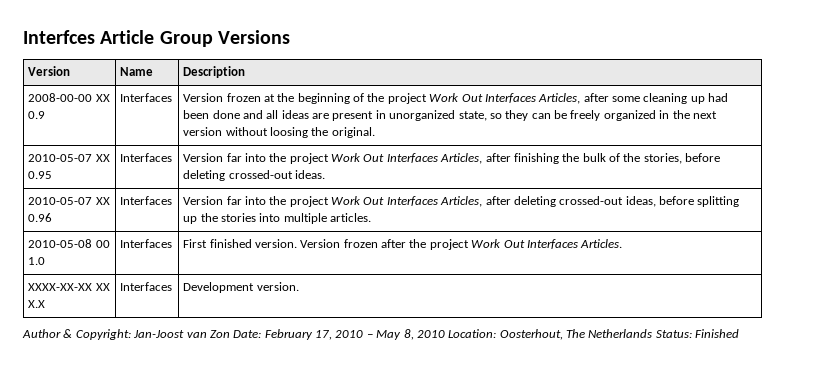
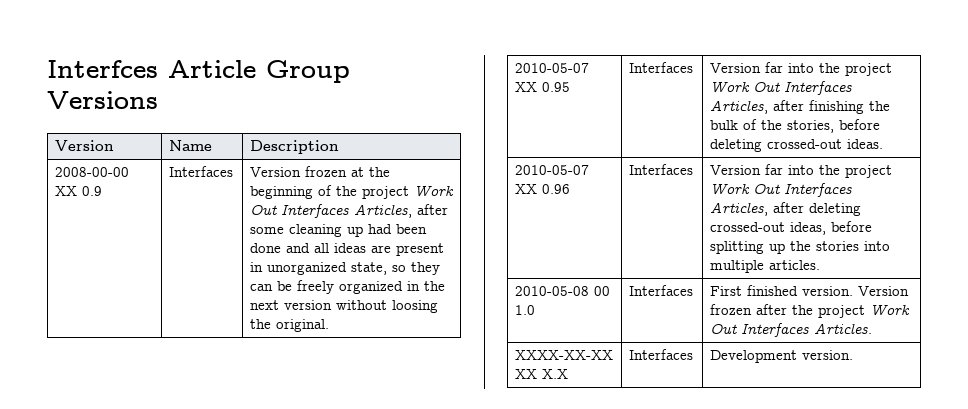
- Author & Copyright: Jan-Joost van Zon Date: February 17, 2010 – May 8, 2010 Location: Oosterhout, The Netherlands Status: Finished

